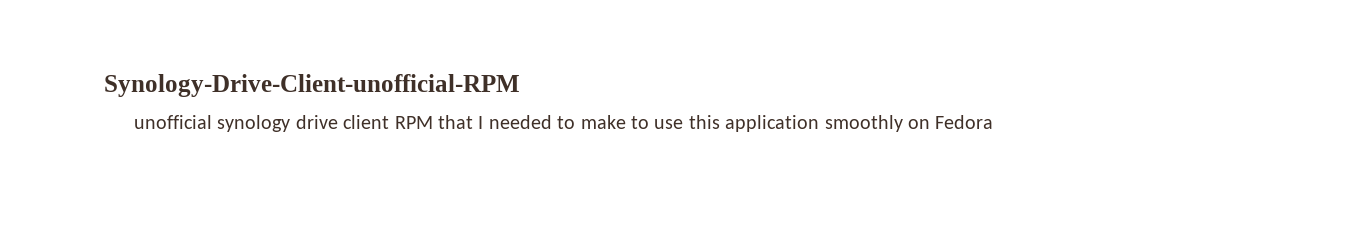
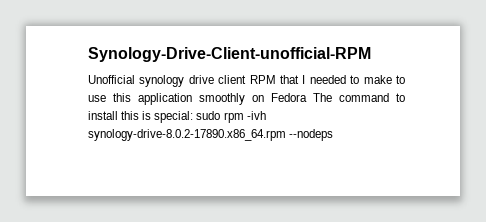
- unofficial synology drive client RPM that I needed to make to use this application smoothly on Fedora
+ Unofficial synology drive client RPM that I needed to make to use this application smoothly on Fedora The command to install this is special: sudo rpm -ivh synology-drive-8.0.2-17890.x86_64.rpm --nodeps

